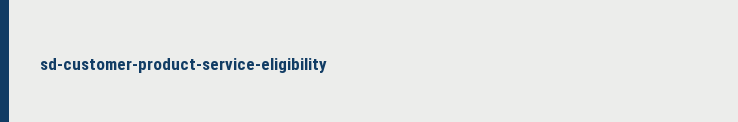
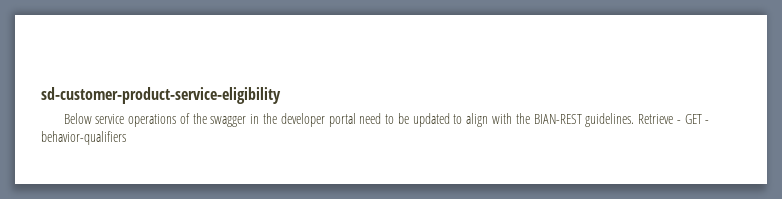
+ Below service operations of the swagger in the developer portal need to be updated to align with the BIAN-REST guidelines. Retrieve - GET - behavior-qualifiers

